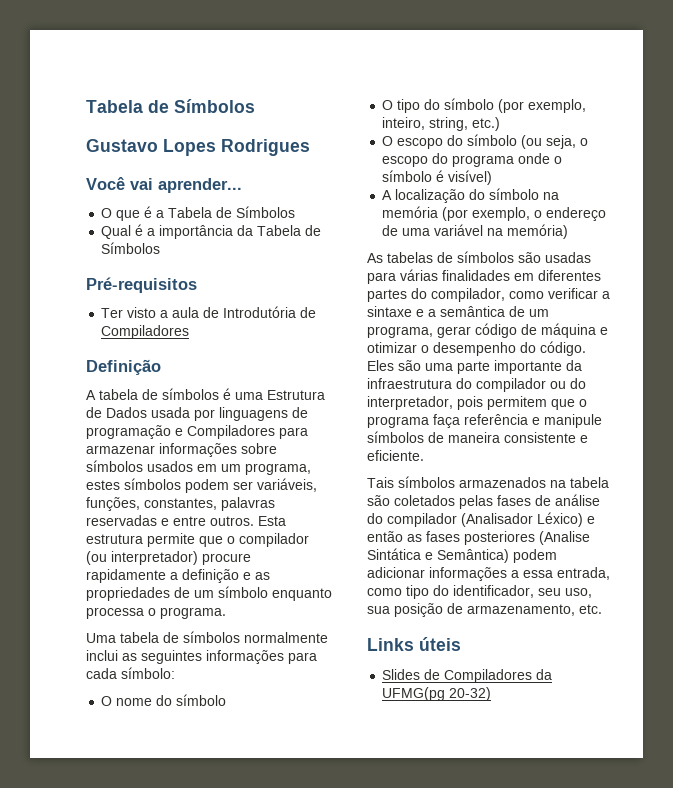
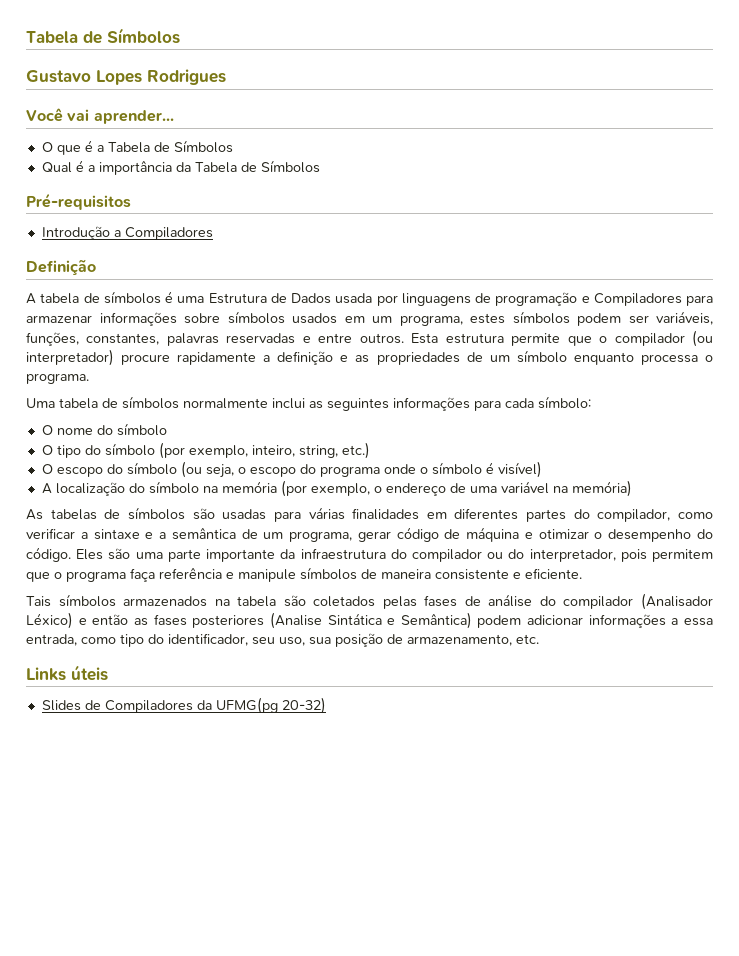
- Ter visto a aula de Introdutória de Compiladores
+ Introdução a Compiladores

